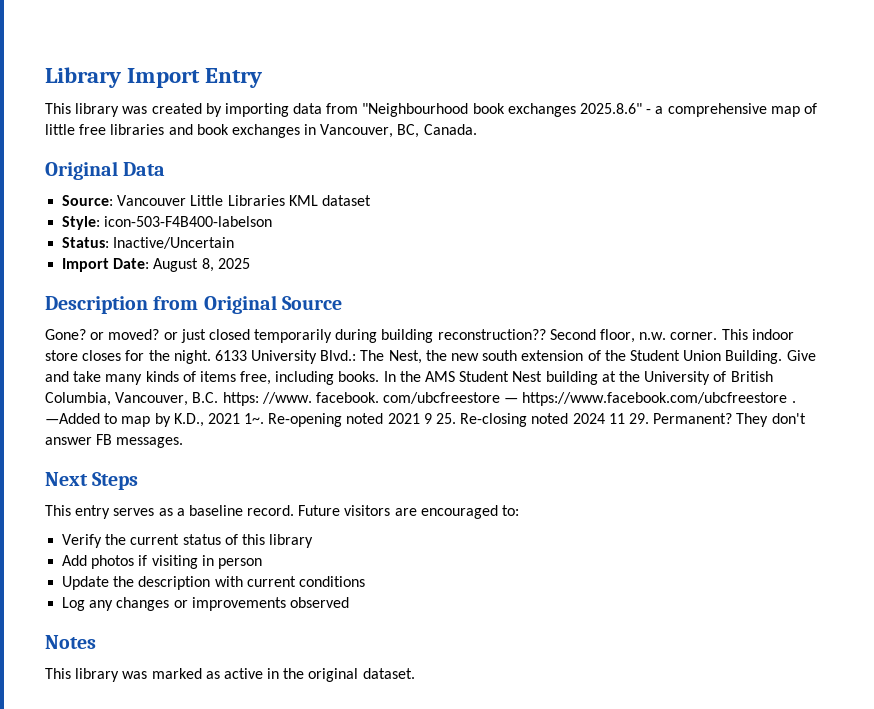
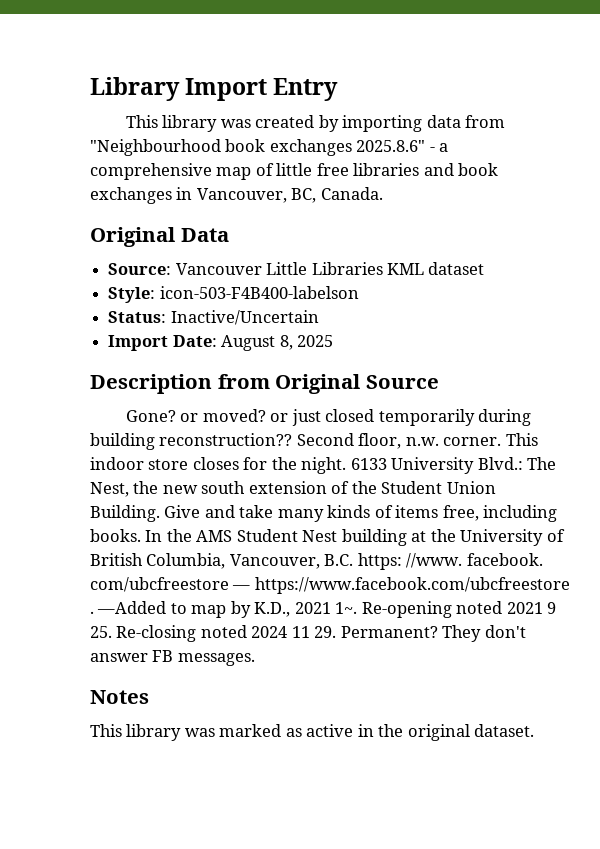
- Next Steps
- This entry serves as a baseline record. Future visitors are encouraged to:
- Verify the current status of this library
- Add photos if visiting in person
- Update the description with current conditions
- Log any changes or improvements observed

